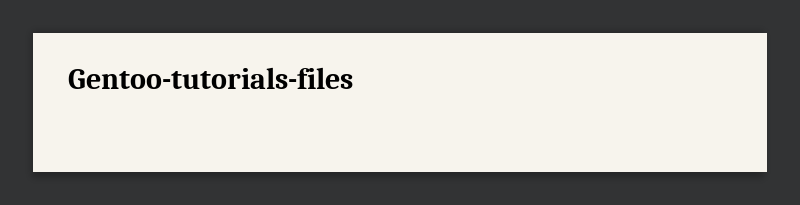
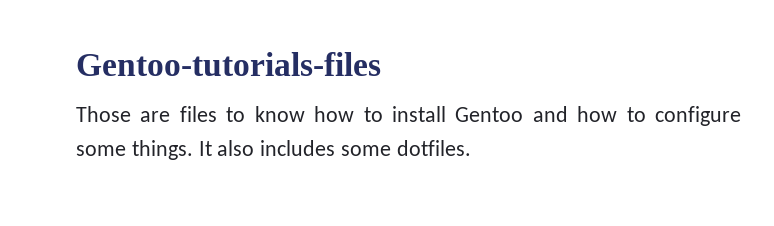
+ Those are files to know how to install Gentoo and how to configure some things. It also includes some dotfiles.

